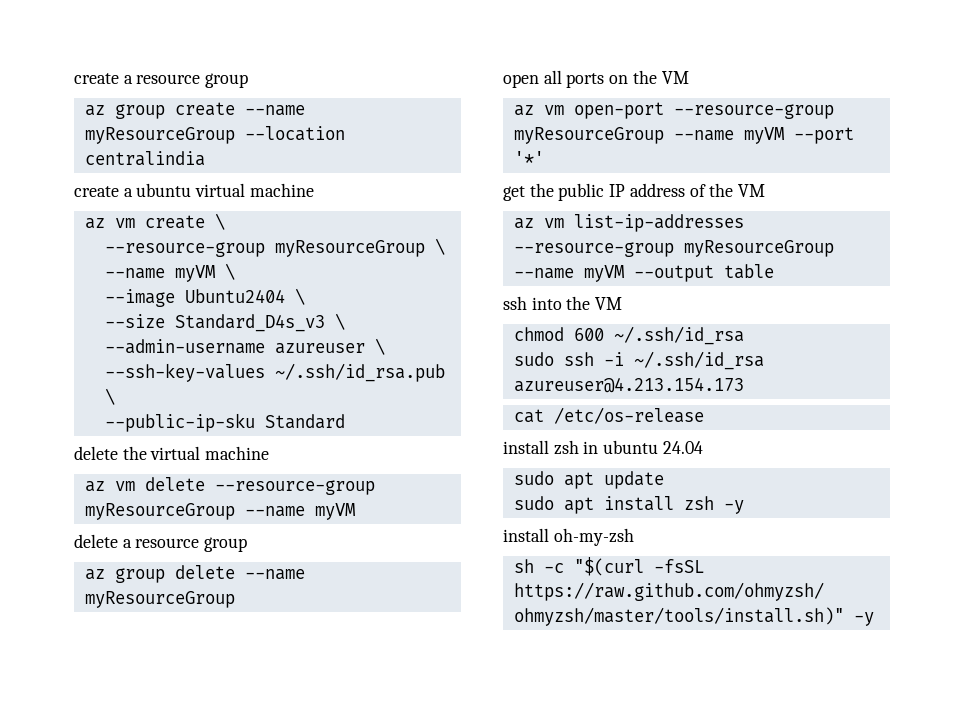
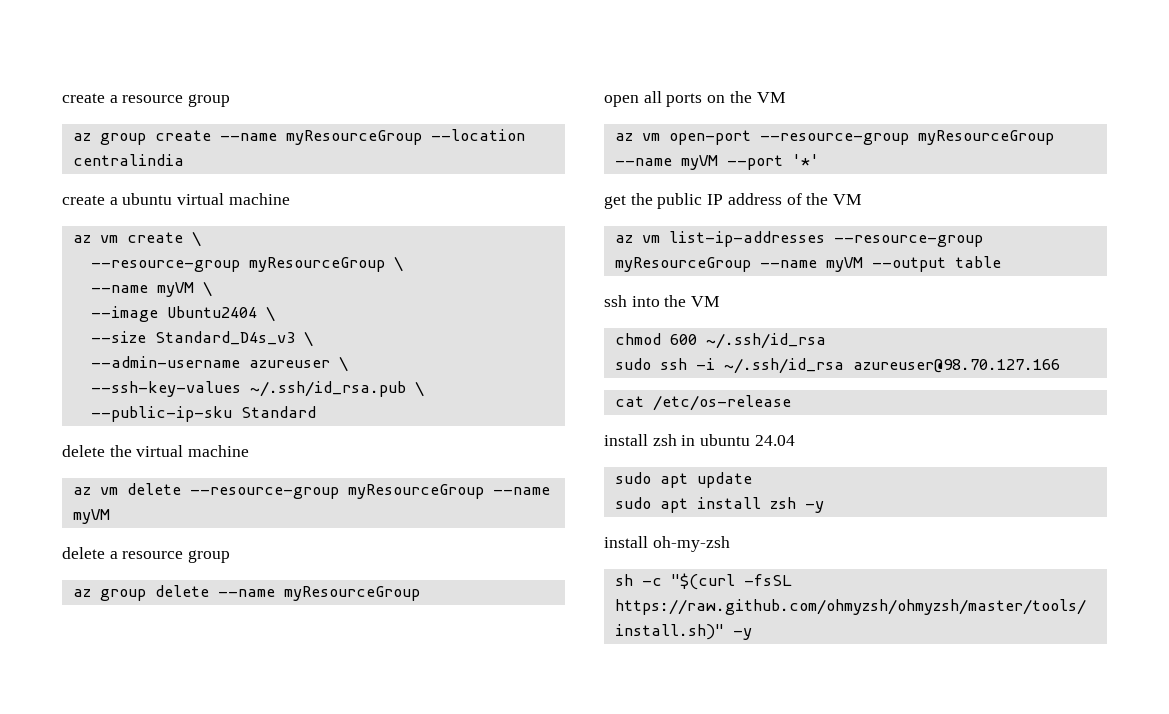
- sudo ssh -i ~/.ssh/id_rsa azureuser@4.213.154.173
+ sudo ssh -i ~/.ssh/id_rsa azureuser@98.70.127.166

